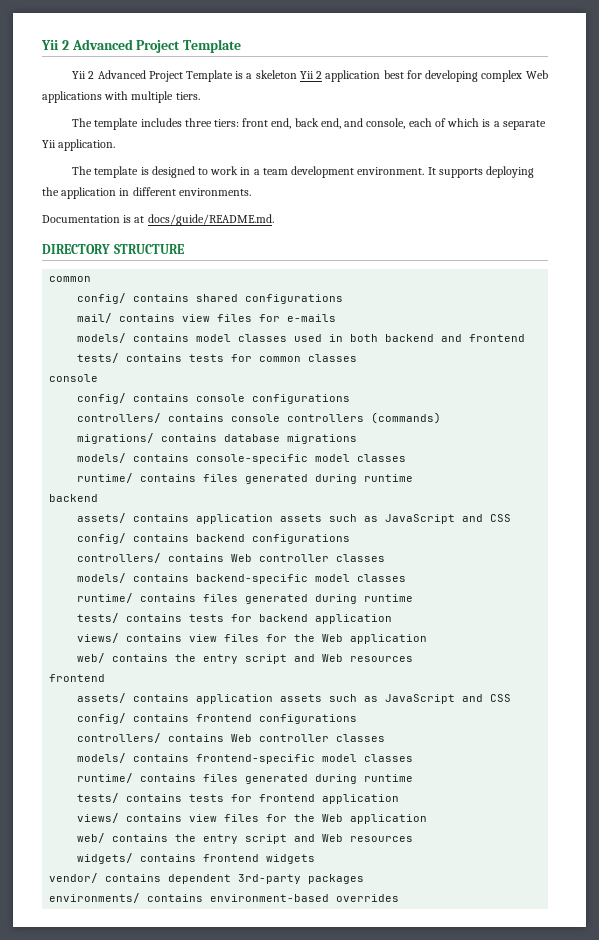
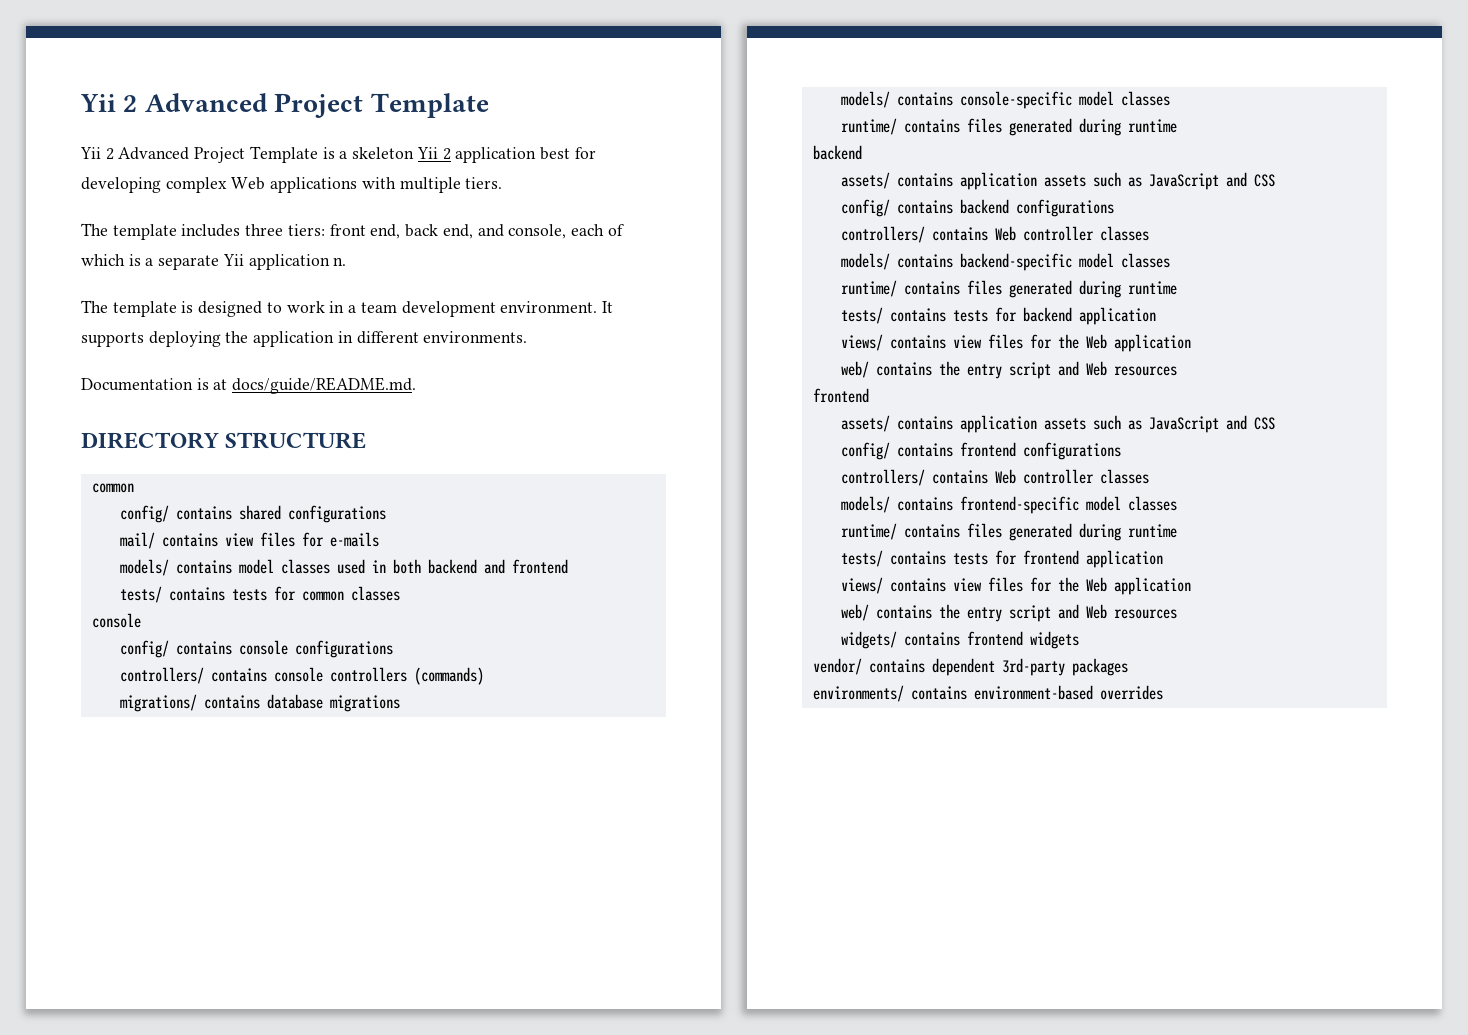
- The template includes three tiers: front end, back end, and console, each of which is a separate Yii application.
+ The template includes three tiers: front end, back end, and console, each of which is a separate Yii application n.

